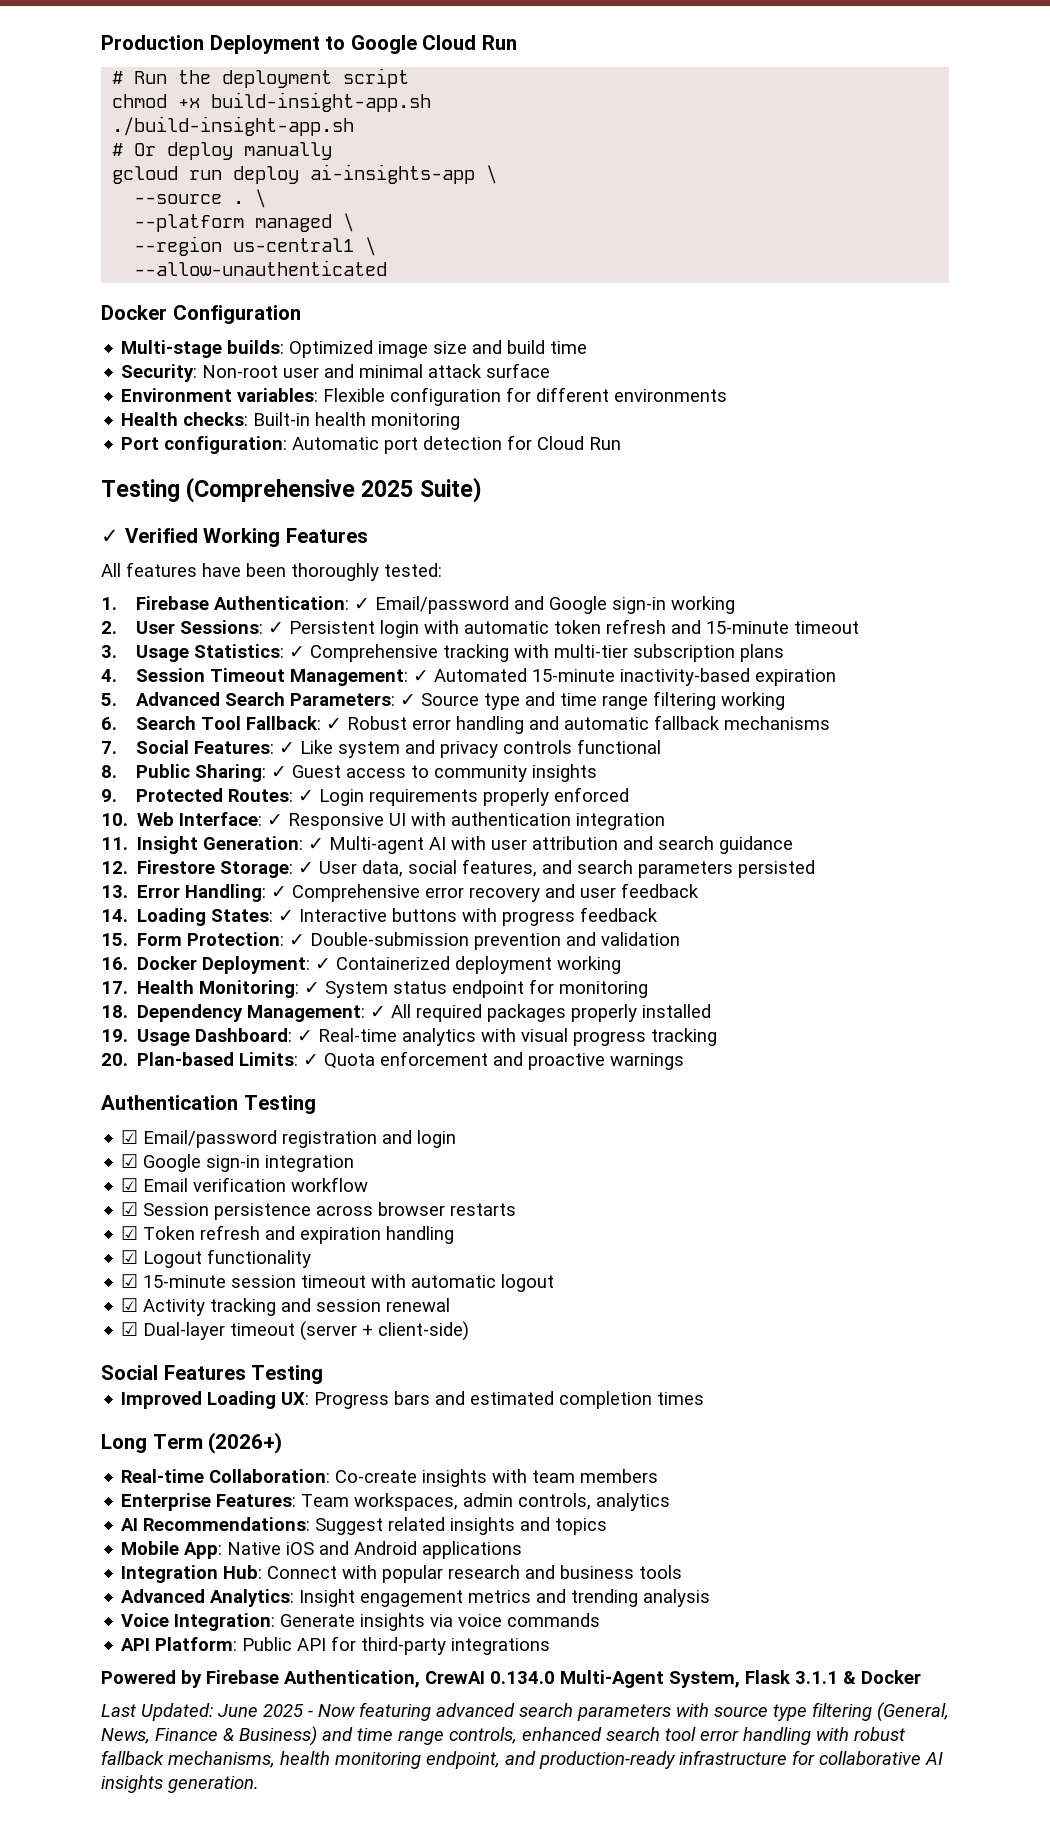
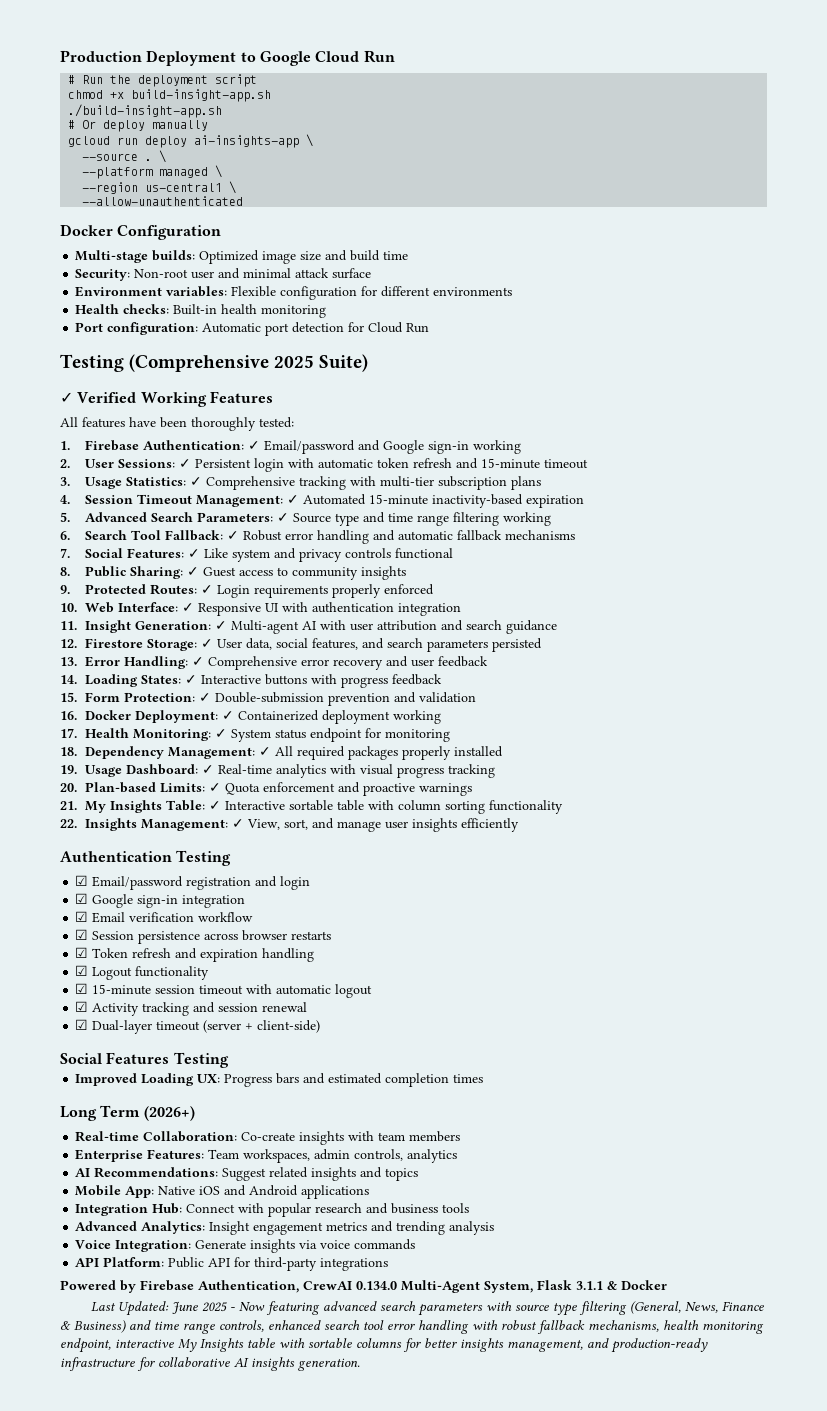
+ 21. My Insights Table: ✓ Interactive sortable table with column sorting functionality
+ 22. Insights Management: ✓ View, sort, and manage user insights efficiently
- Last Updated: June 2025 - Now featuring advanced search parameters with source type filtering (General, News, Finance & Business) and time range controls, enhanced search tool error handling with robust fallback mechanisms, health monitoring endpoint, and production-ready infrastructure for collaborative AI insights generation.
+ Last Updated: June 2025 - Now featuring advanced search parameters with source type filtering (General, News, Finance & Business) and time range controls, enhanced search tool error handling with robust fallback mechanisms, health monitoring endpoint, interactive My Insights table with sortable columns for better insights management, and production-ready infrastructure for collaborative AI insights generation.

